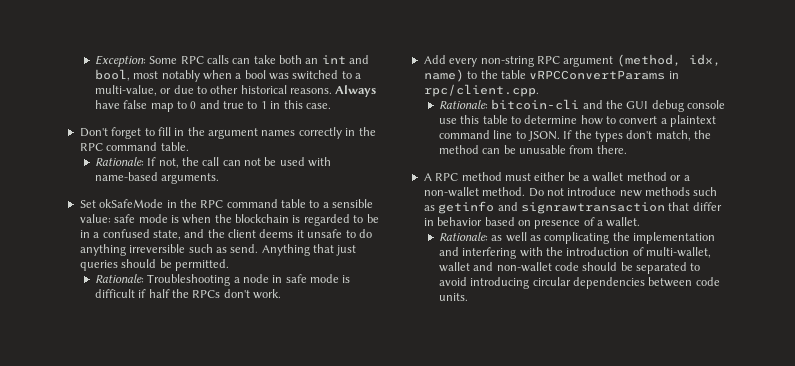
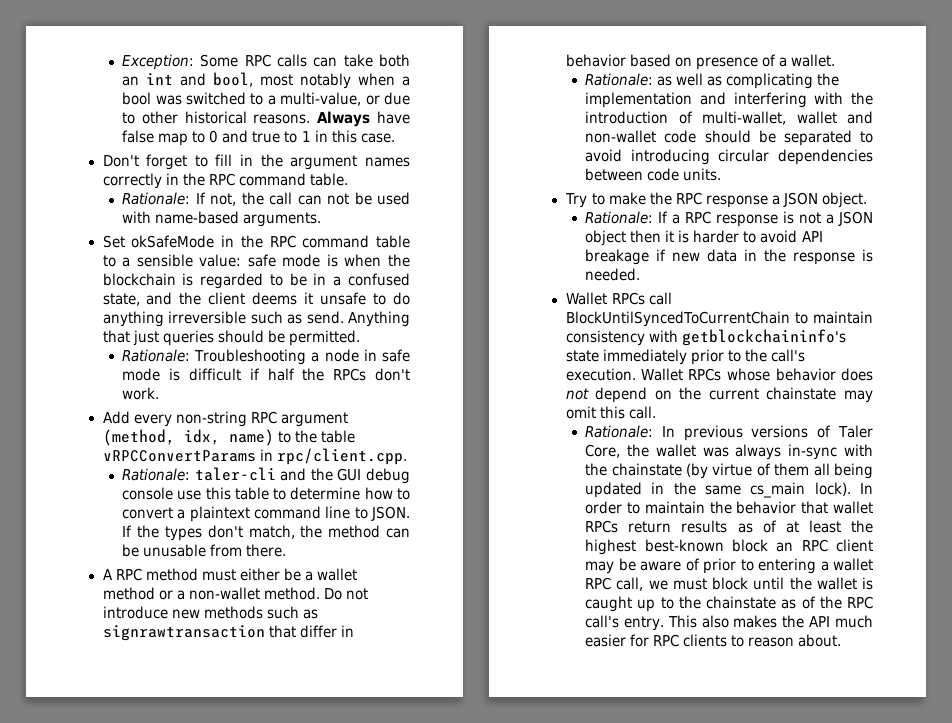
- Rationale: bitcoin-cli and the GUI debug console use this table to determine how to convert a plaintext command line to JSON.
+ Rationale: taler-cli and the GUI debug console use this table to determine how to convert a plaintext command line to JSON.
- Do not introduce new methods such as getinfo and signrawtransaction that differ in behavior based on presence of a wallet.
+ Do not introduce new methods such as signrawtransaction that differ in behavior based on presence of a wallet.
+ Try to make the RPC response a JSON object.
+ Rationale: If a RPC response is not a JSON object then it is harder to avoid API breakage if new data in the response is needed.
+ Wallet RPCs call BlockUntilSyncedToCurrentChain to maintain consistency with getblockchaininfo's state immediately prior to the call's execution. Wallet RPCs whose behavior does not depend on the current chainstate may omit this call.
+ Rationale: In previous versions of Taler Core, the wallet was always in-sync with the chainstate (by virtue of them all being updated in the same cs_main lock). In order to maintain the behavior that wallet RPCs return results as of at least the highest best-known block an RPC client may be aware of prior to entering a wallet RPC call, we must block until the wallet is caught up to the chainstate as of the RPC call's entry. This also makes the API much easier for RPC clients to reason about.

